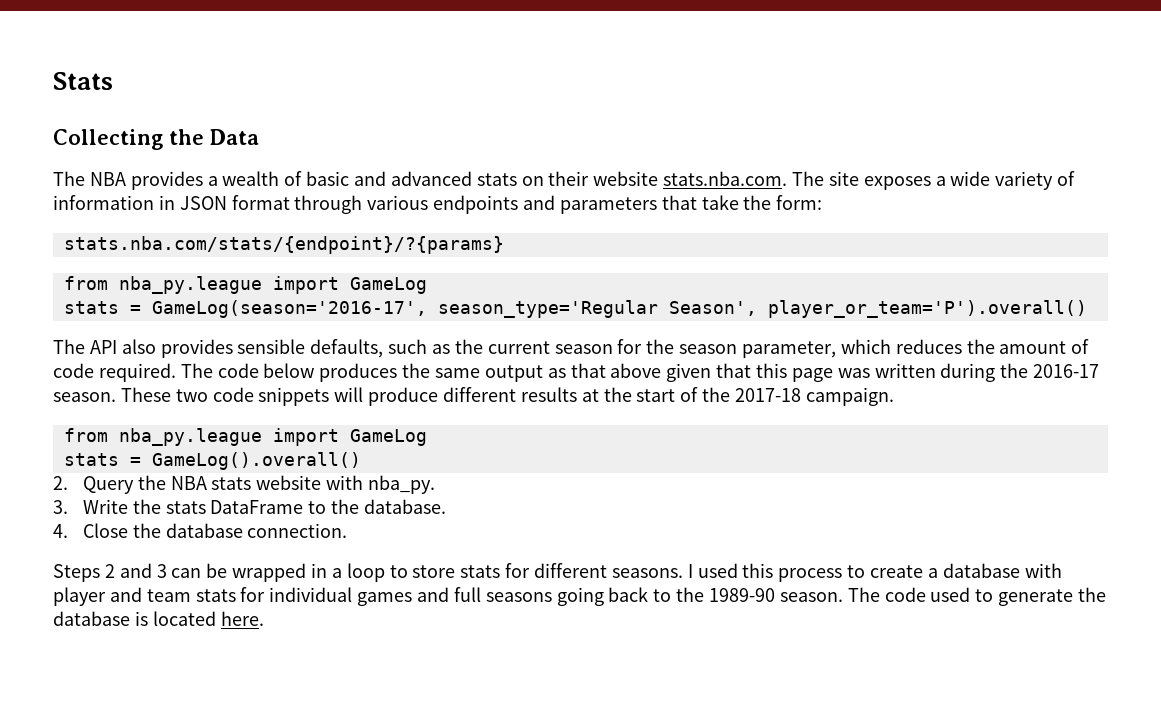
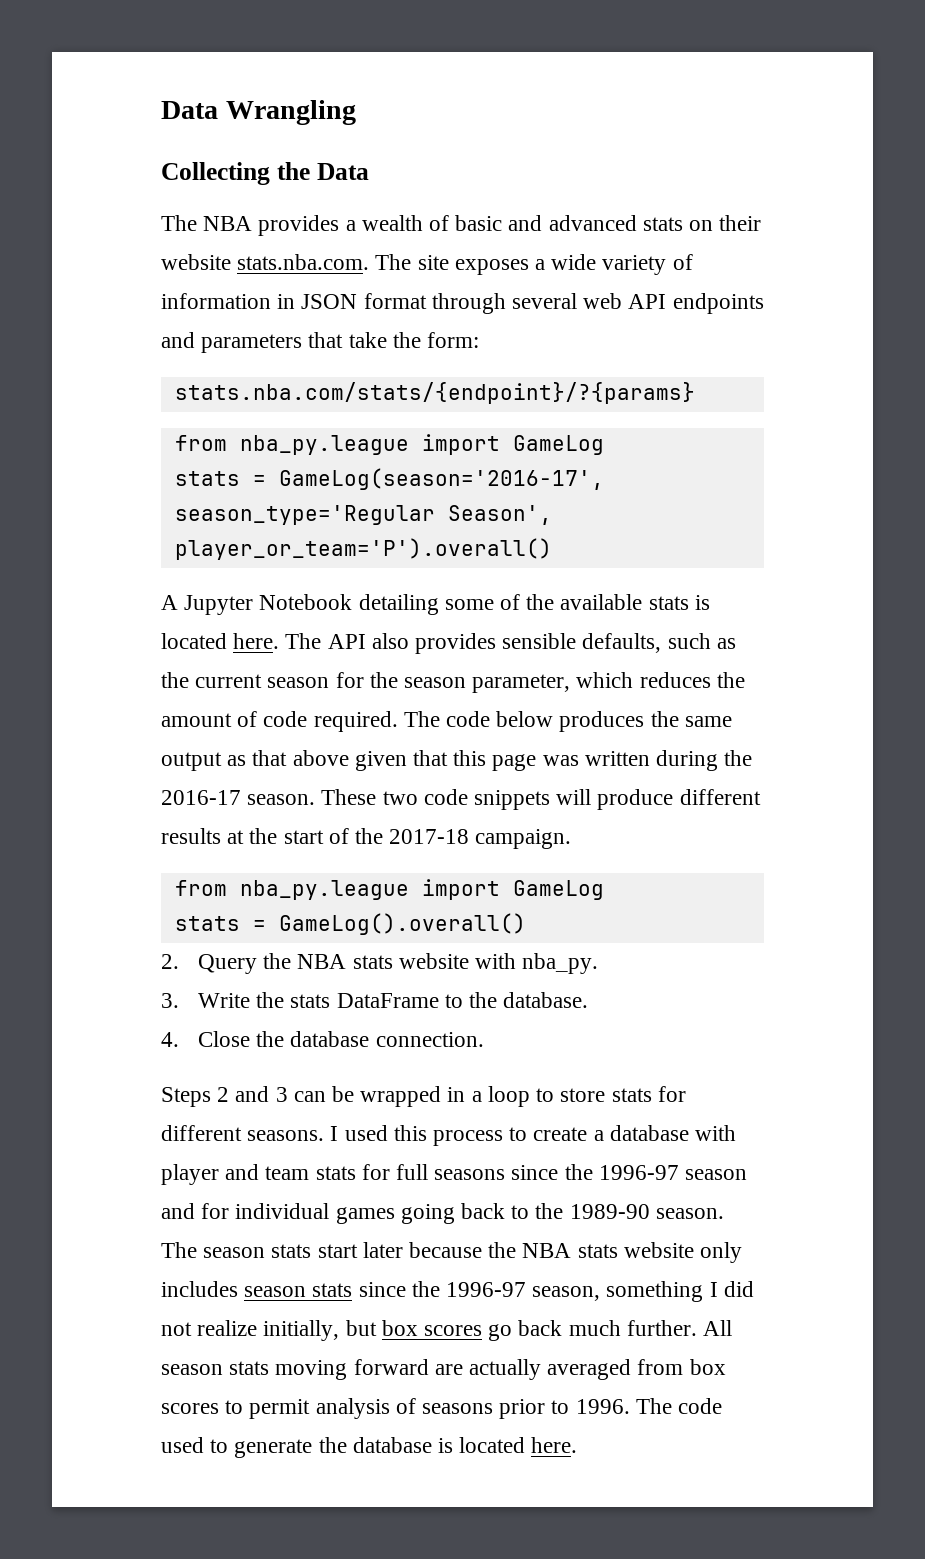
- Stats
+ Data Wrangling
- The NBA provides a wealth of basic and advanced stats on their website stats.nba.com. The site exposes a wide variety of information in JSON format through various endpoints and parameters that take the form:
+ The NBA provides a wealth of basic and advanced stats on their website stats.nba.com. The site exposes a wide variety of information in JSON format through several web API endpoints and parameters that take the form:
+ A Jupyter Notebook detailing some of the available stats is located here.
- I used this process to create a database with player and team stats for individual games and full seasons going back to the 1989-90 season.
+ I used this process to create a database with player and team stats for full seasons since the 1996-97 season and for individual games going back to the 1989-90 season.
- The code used to generate the database is located here.
+ The season stats start later because the NBA stats website only includes season stats since the 1996-97 season, something I did not realize initially, but box scores go back much further. All season stats moving forward are actually averaged from box scores to permit analysis of seasons prior to 1996. The code used to generate the database is located here.

